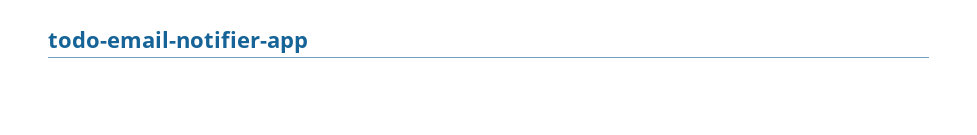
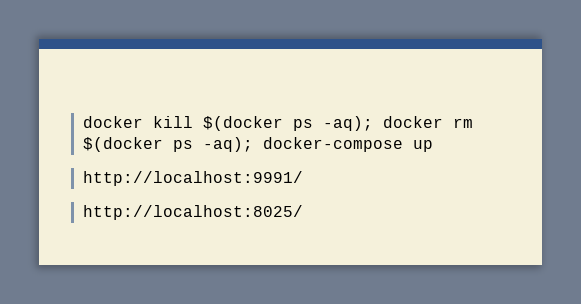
- todo-email-notifier-app
+ docker kill $(docker ps -aq); docker rm $(docker ps -aq); docker-compose up
+ http://localhost:9991/
+ http://localhost:8025/

